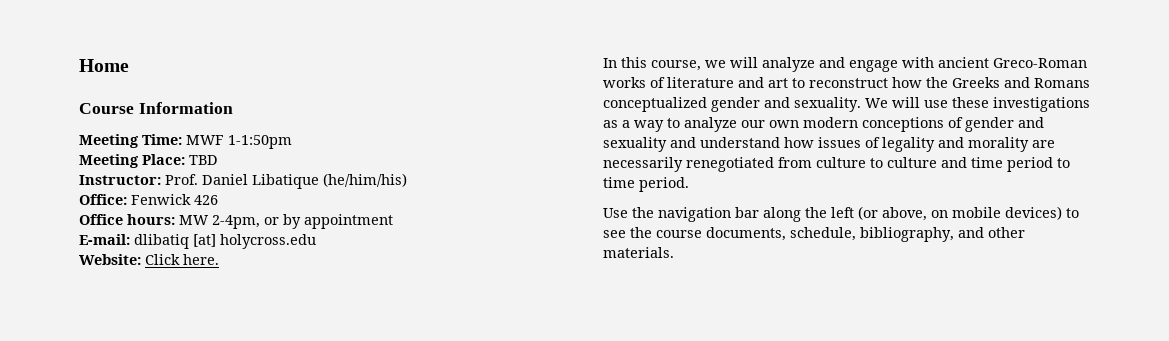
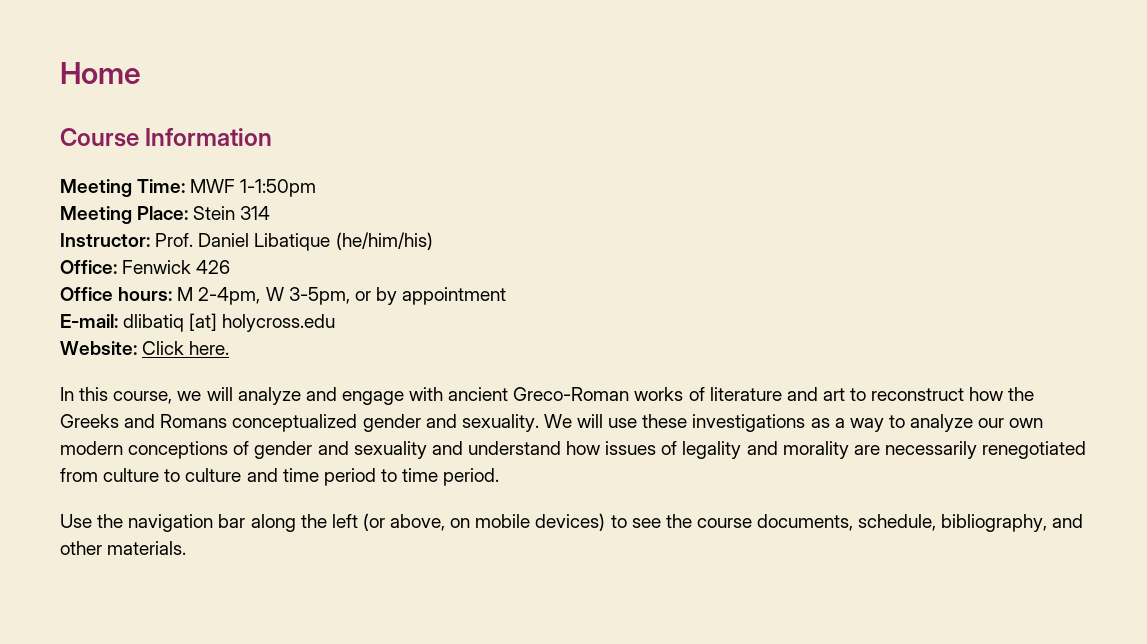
- Meeting Place: TBD
+ Meeting Place: Stein 314
- Office hours: MW 2-4pm, or by appointment
+ Office hours: M 2-4pm, W 3-5pm, or by appointment

